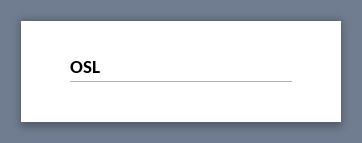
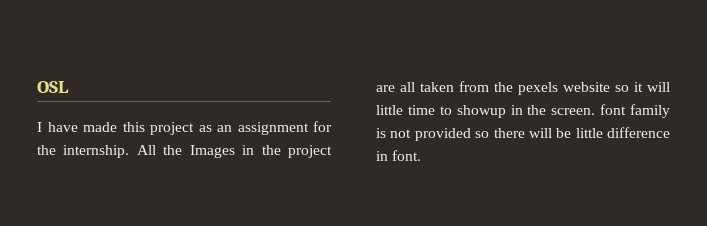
+ I have made this project as an assignment for the internship. All the Images in the project are all taken from the pexels website so it will little time to showup in the screen. font family is not provided so there will be little difference in font.

